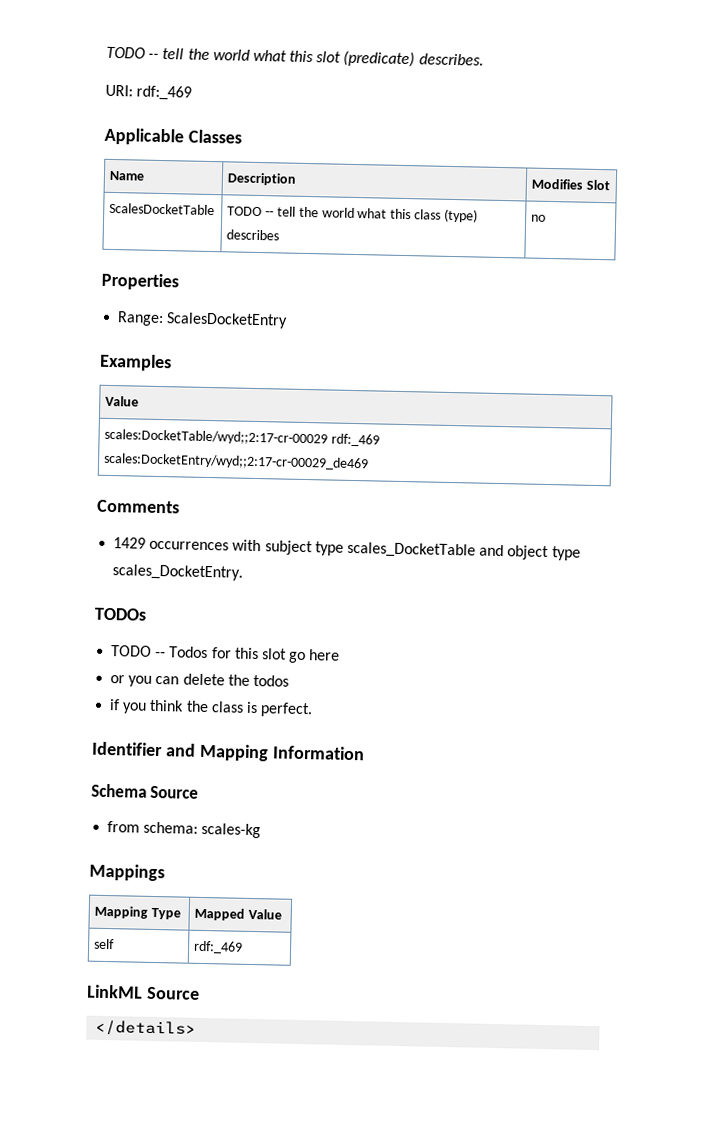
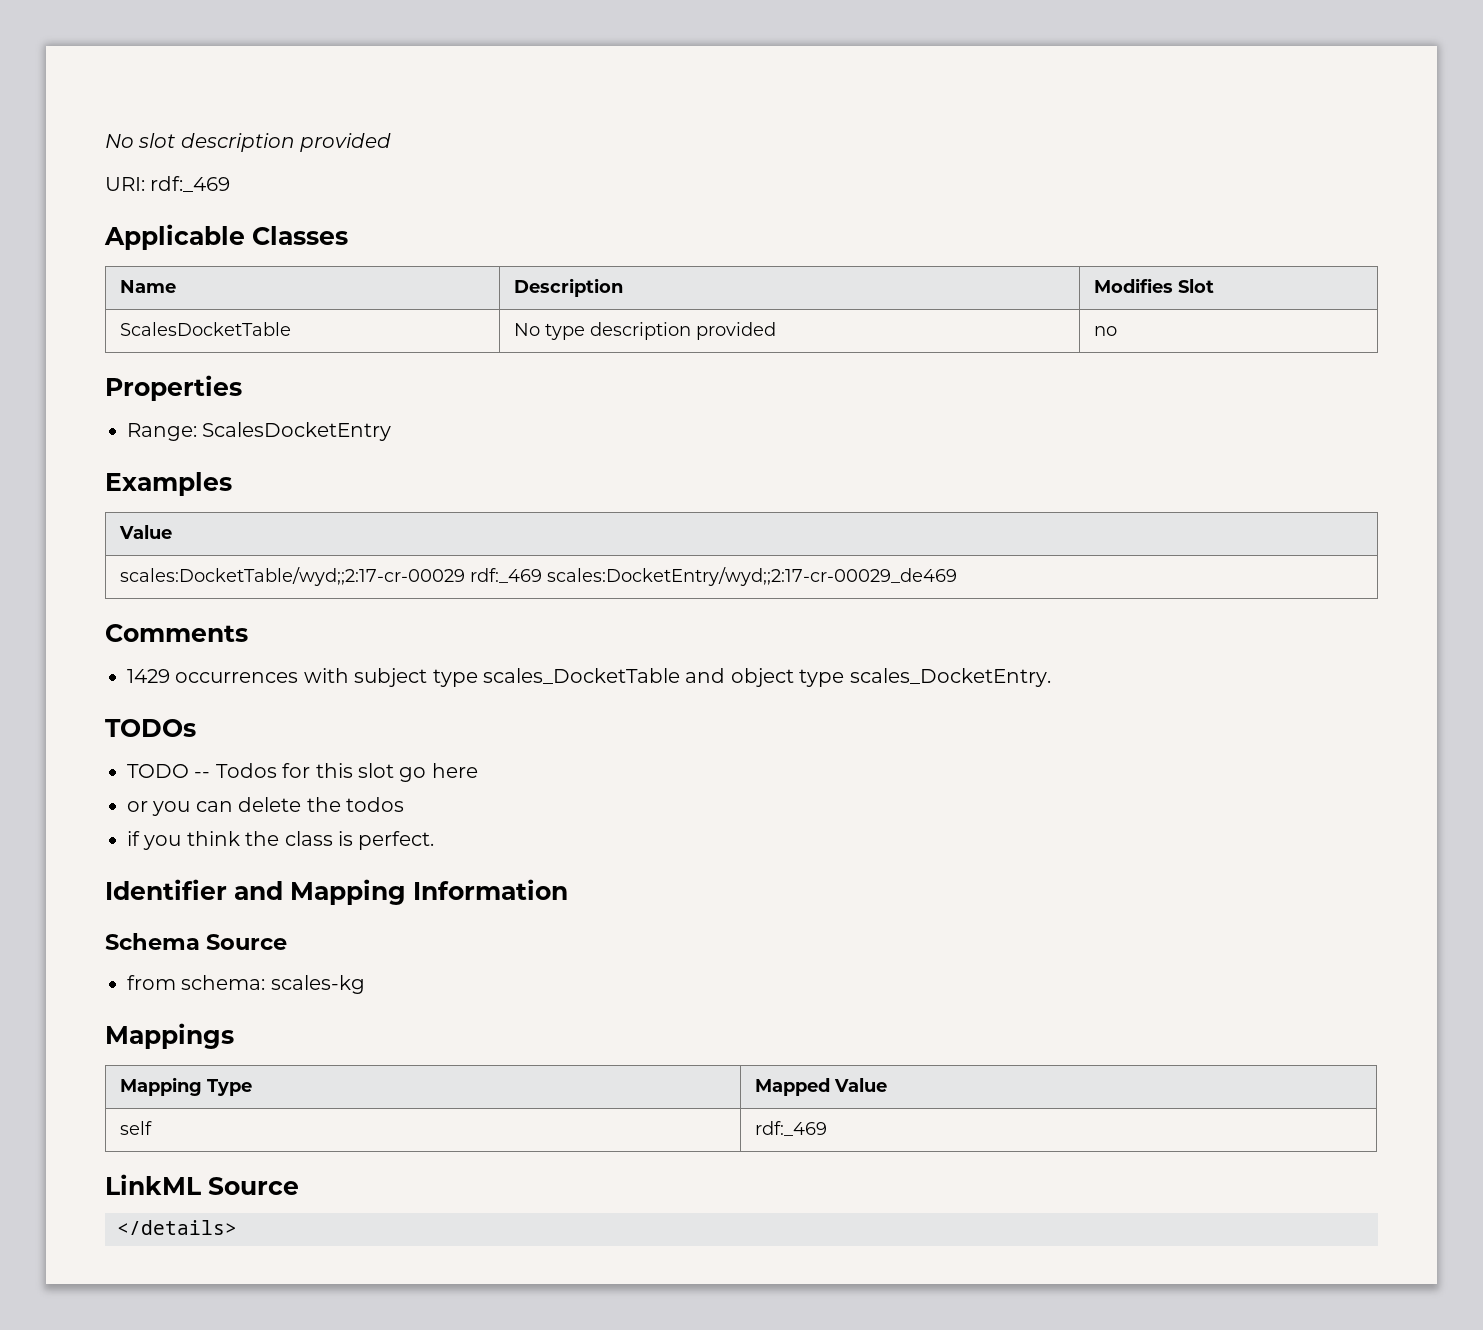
- TODO -- tell the world what this slot (predicate) describes.
+ No slot description provided
- ScalesDocketTable | TODO -- tell the world what this class (type) describes | no
+ ScalesDocketTable | No type description provided | no

